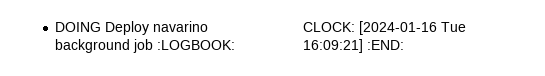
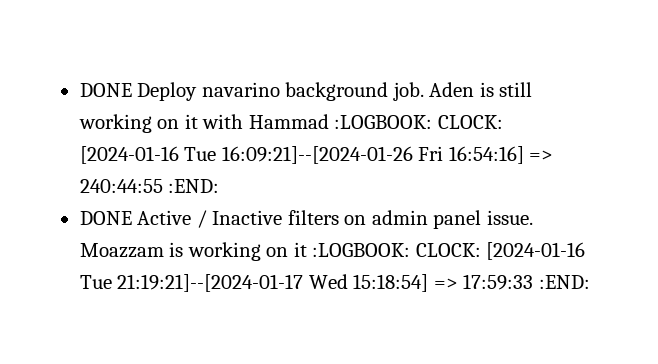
- DOING Deploy navarino background job :LOGBOOK: CLOCK: [2024-01-16 Tue 16:09:21] :END:
+ DONE Deploy navarino background job. Aden is still working on it with Hammad :LOGBOOK: CLOCK: [2024-01-16 Tue 16:09:21]--[2024-01-26 Fri 16:54:16] => 240:44:55 :END:
+ DONE Active / Inactive filters on admin panel issue. Moazzam is working on it :LOGBOOK: CLOCK: [2024-01-16 Tue 21:19:21]--[2024-01-17 Wed 15:18:54] => 17:59:33 :END:

